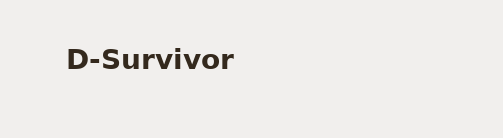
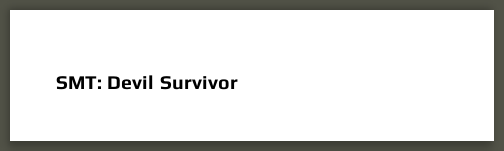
- D-Survivor
+ SMT: Devil Survivor

